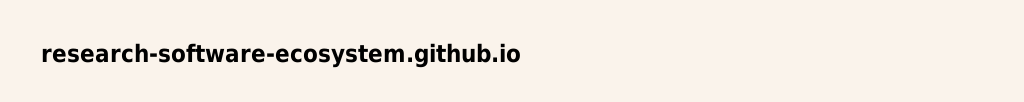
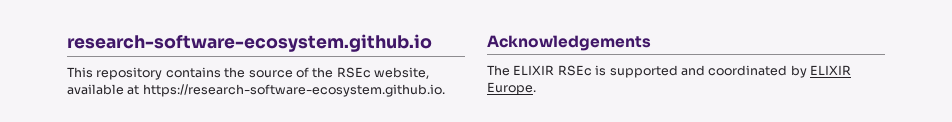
+ This repository contains the source of the RSEc website, available at https://research-software-ecosystem.github.io.
+ Acknowledgements
+ The ELIXIR RSEc is supported and coordinated by ELIXIR Europe.

